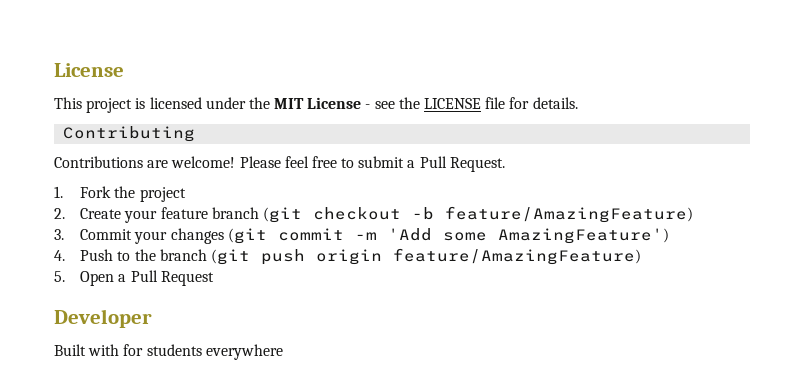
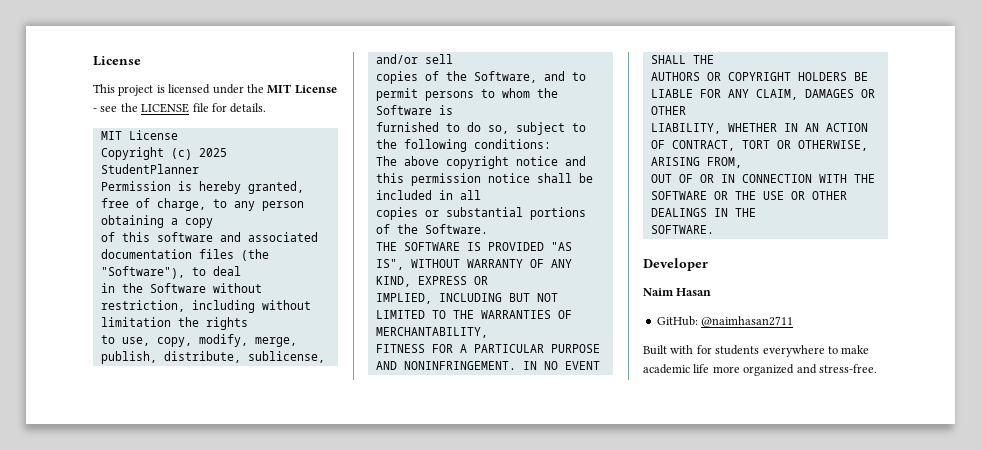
  This project is licensed under the MIT License - see the LICENSE file for details.
- Contributing
- Contributions are welcome! Please feel free to submit a Pull Request.
- 1. Fork the project
- 2. Create your feature branch (git checkout -b feature/AmazingFeature)
- 3. Commit your changes (git commit -m 'Add some AmazingFeature')
- 4. Push to the branch (git push origin feature/AmazingFeature)
- 5. Open a Pull Request
+ MIT License
+ Copyright (c) 2025 StudentPlanner
+ Permission is hereby granted, free of charge, to any person obtaining a copy
+ of this software and associated documentation files (the "Software"), to deal
+ in the Software without restriction, including without limitation the rights
+ to use, copy, modify, merge, publish, distribute, sublicense, and/or sell
+ copies of the Software, and to permit persons to whom the Software is
+ furnished to do so, subject to the following conditions:
+ The above copyright notice and this permission notice shall be included in all
+ copies or substantial portions of the Software.
+ THE SOFTWARE IS PROVIDED "AS IS", WITHOUT WARRANTY OF ANY KIND, EXPRESS OR
+ IMPLIED, INCLUDING BUT NOT LIMITED TO THE WARRANTIES OF MERCHANTABILITY,
+ FITNESS FOR A PARTICULAR PURPOSE AND NONINFRINGEMENT. IN NO EVENT SHALL THE
+ AUTHORS OR COPYRIGHT HOLDERS BE LIABLE FOR ANY CLAIM, DAMAGES OR OTHER
+ LIABILITY, WHETHER IN AN ACTION OF CONTRACT, TORT OR OTHERWISE, ARISING FROM,
+ OUT OF OR IN CONNECTION WITH THE SOFTWARE OR THE USE OR OTHER DEALINGS IN THE
+ SOFTWARE.
  Developer
+ Naim Hasan
+ GitHub: @naimhasan2711
- Built with for students everywhere
+ Built with for students everywhere to make academic life more organized and stress-free.

